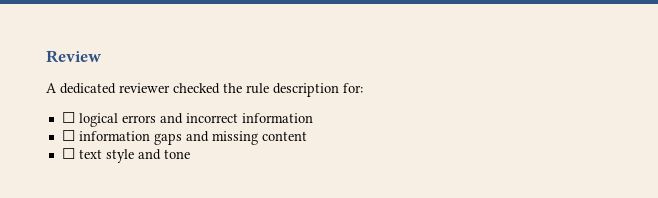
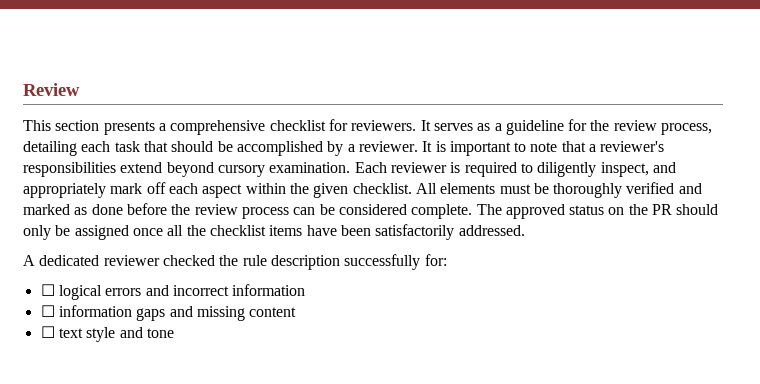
+ This section presents a comprehensive checklist for reviewers. It serves as a guideline for the review process, detailing each task that should be accomplished by a reviewer. It is important to note that a reviewer's responsibilities extend beyond cursory examination. Each reviewer is required to diligently inspect, and appropriately mark off each aspect within the given checklist. All elements must be thoroughly verified and marked as done before the review process can be considered complete. The approved status on the PR should only be assigned once all the checklist items have been satisfactorily addressed.
- A dedicated reviewer checked the rule description for:
+ A dedicated reviewer checked the rule description successfully for:

